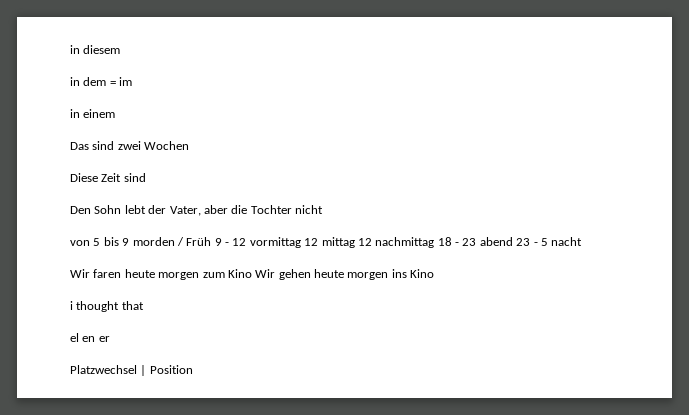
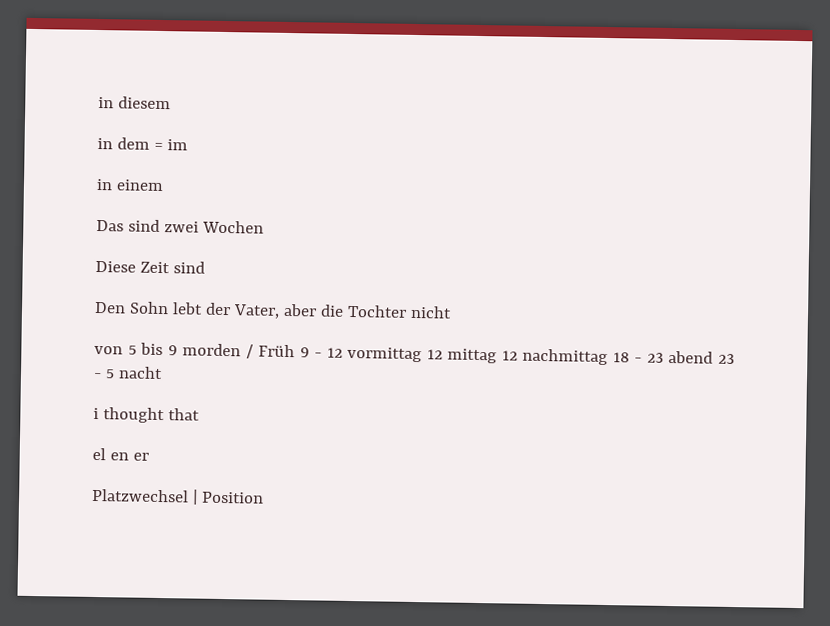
- Wir faren heute morgen zum Kino Wir gehen heute morgen ins Kino

